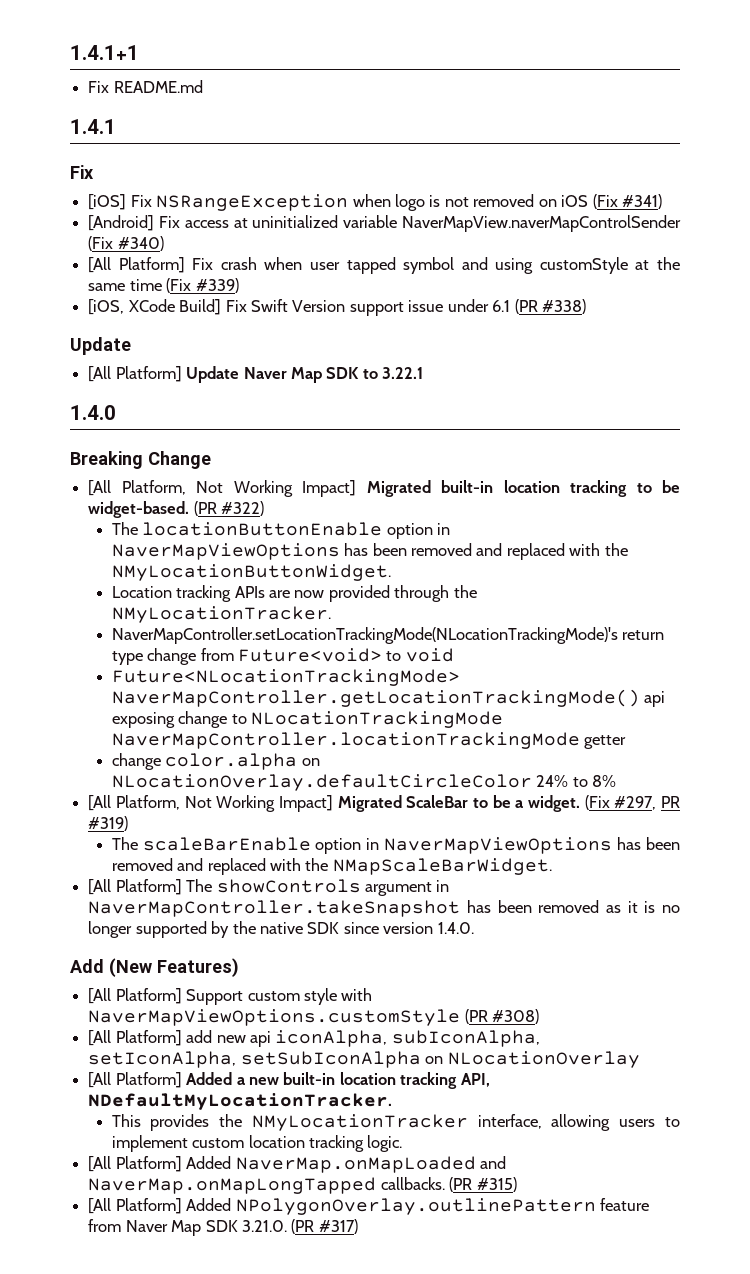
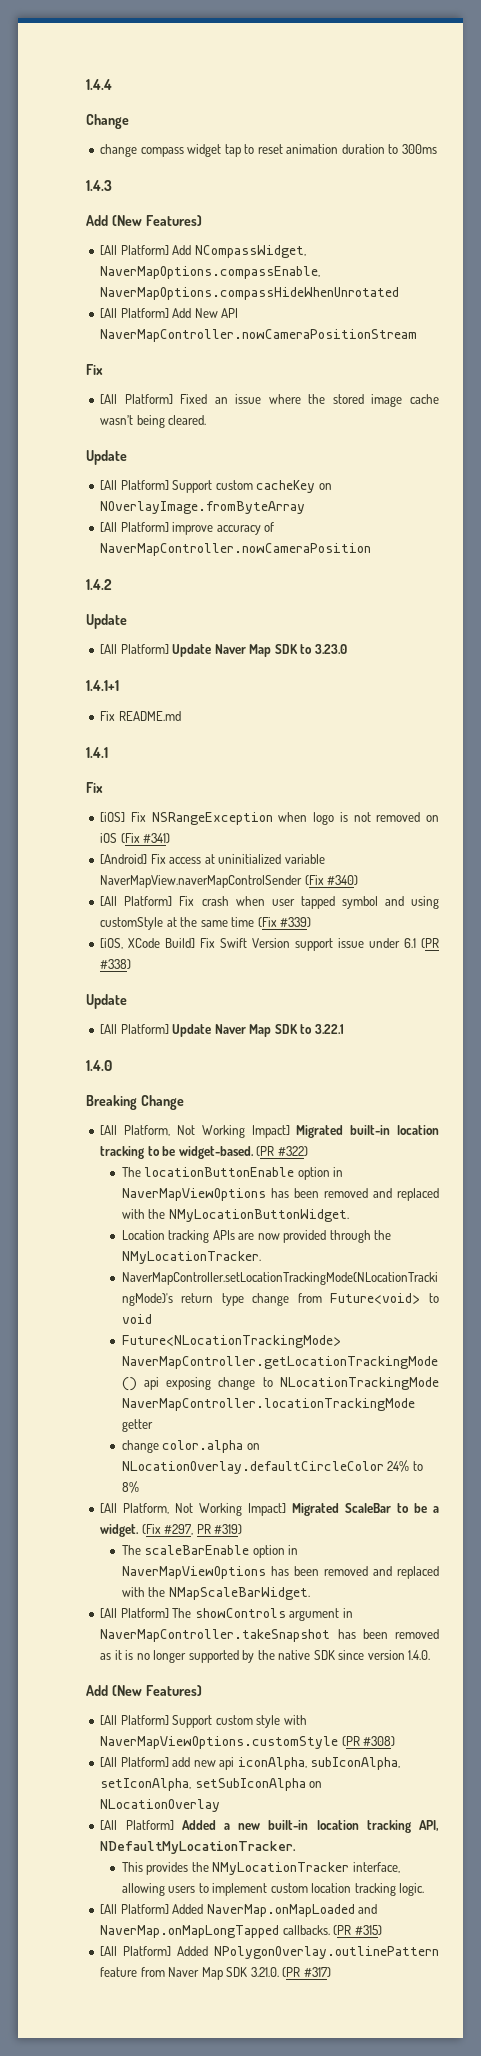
+ 1.4.4
+ Change
+ change compass widget tap to reset animation duration to 300ms
+ 1.4.3
+ Add (New Features)
+ [All Platform] Add NCompassWidget, NaverMapOptions.compassEnable, NaverMapOptions.compassHideWhenUnrotated
+ [All Platform] Add New API NaverMapController.nowCameraPositionStream
+ Fix
+ [All Platform] Fixed an issue where the stored image cache wasn’t being cleared.
+ Update
+ [All Platform] Support custom cacheKey on NOverlayImage.fromByteArray
+ [All Platform] improve accuracy of NaverMapController.nowCameraPosition
+ 1.4.2
+ Update
+ [All Platform] Update Naver Map SDK to 3.23.0

